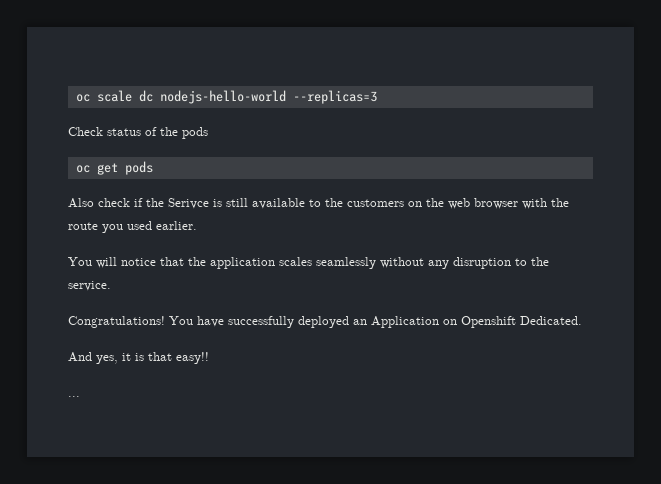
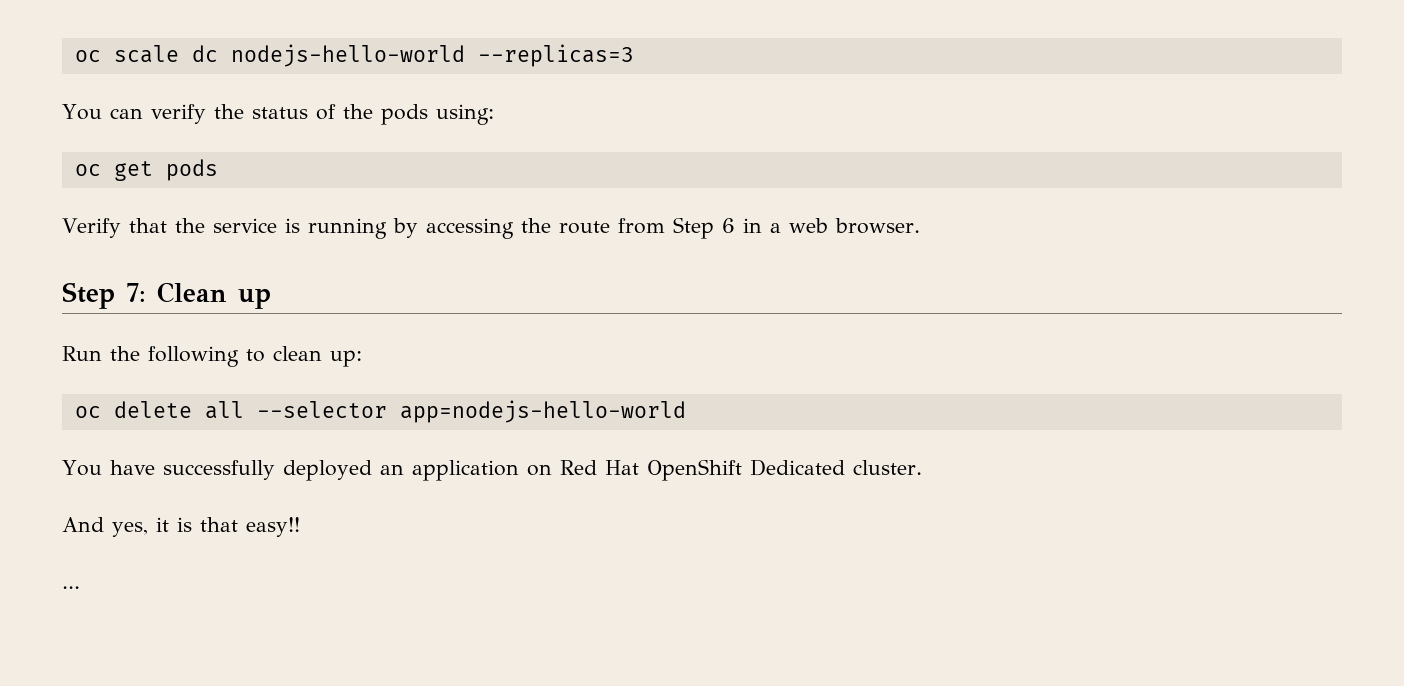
- Check status of the pods
+ You can verify the status of the pods using:
- Also check if the Serivce is still available to the customers on the web browser with the route you used earlier.
- You will notice that the application scales seamlessly without any disruption to the service.
- Congratulations! You have successfully deployed an Application on Openshift Dedicated.
+ Verify that the service is running by accessing the route from Step 6 in a web browser.
+ Step 7: Clean up
+ Run the following to clean up:
+ oc delete all --selector app=nodejs-hello-world
+ You have successfully deployed an application on Red Hat OpenShift Dedicated cluster.

